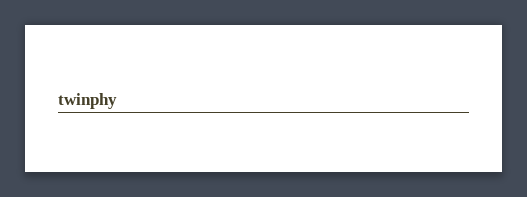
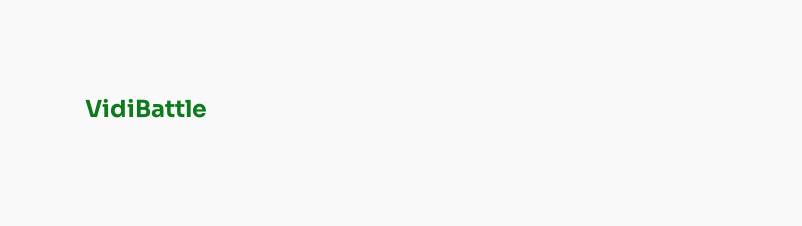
- twinphy
+ VidiBattle

